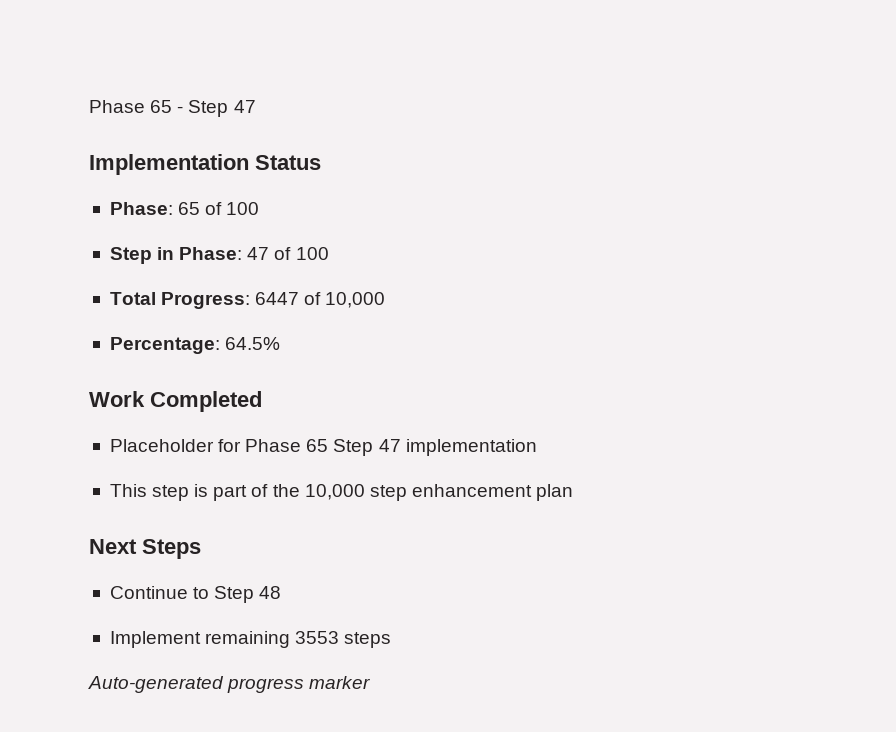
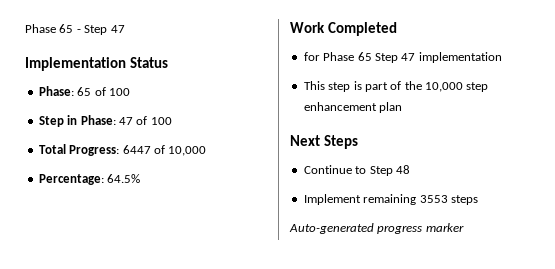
- Placeholder for Phase 65 Step 47 implementation
+ for Phase 65 Step 47 implementation

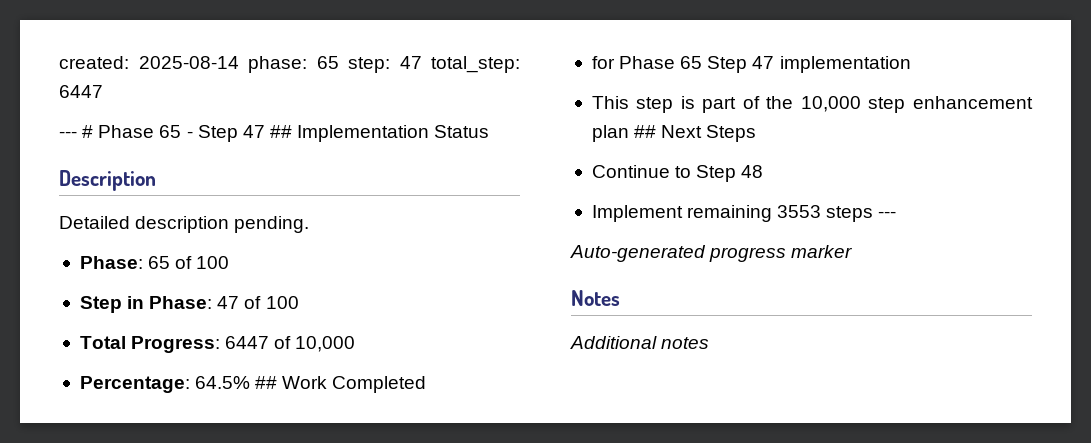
- Phase 65 - Step 47
- Implementation Status
+ created: 2025-08-14 phase: 65 step: 47 total_step: 6447
+ --- # Phase 65 - Step 47 ## Implementation Status
+ Description
+ Detailed description pending.
- Percentage: 64.5%
- Work Completed
+ Percentage: 64.5% ## Work Completed
- This step is part of the 10,000 step enhancement plan
- Next Steps
+ This step is part of the 10,000 step enhancement plan ## Next Steps
- Implement remaining 3553 steps
+ Implement remaining 3553 steps ---
+ Notes
+ Additional notes

